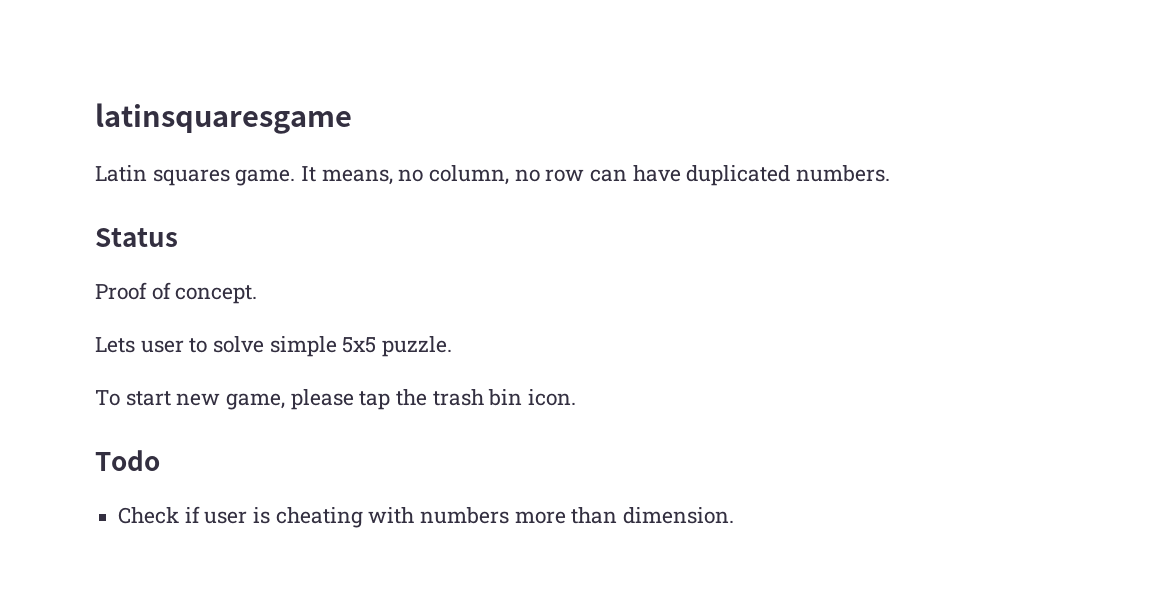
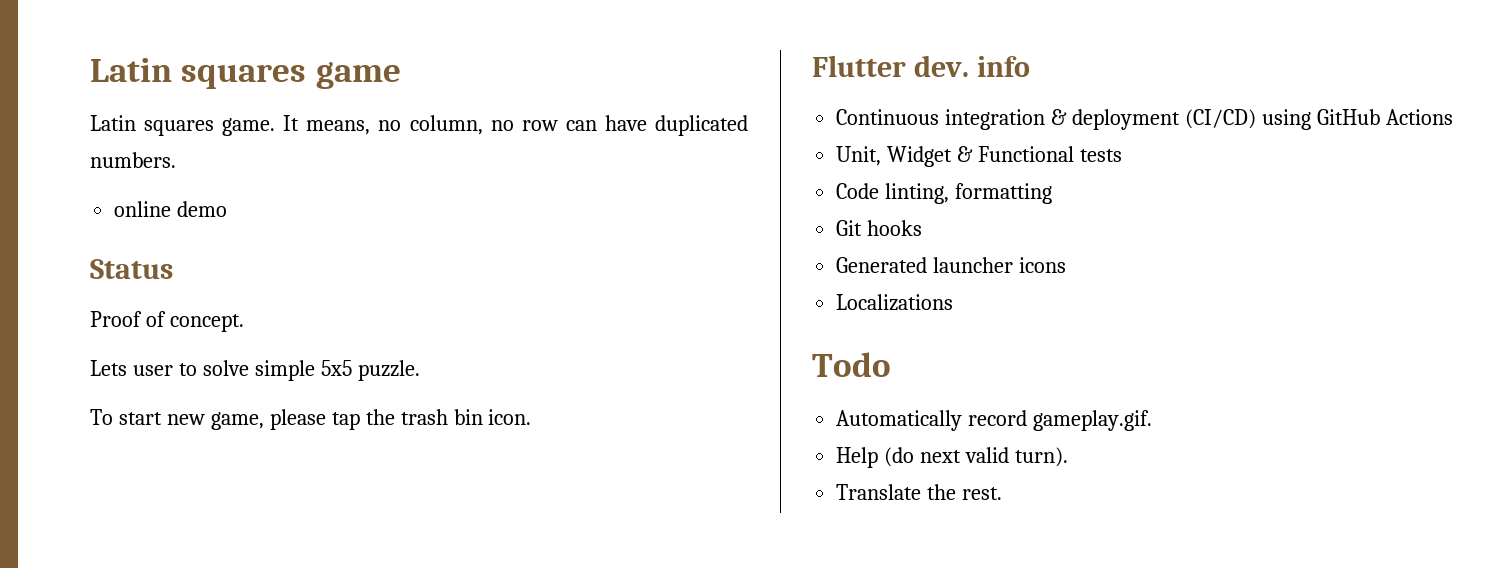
- latinsquaresgame
+ Latin squares game
+ online demo
+ Flutter dev. info
+ Continuous integration & deployment (CI/CD) using GitHub Actions
+ Unit, Widget & Functional tests
+ Code linting, formatting
+ Git hooks
+ Generated launcher icons
+ Localizations
  Todo
- Check if user is cheating with numbers more than dimension.
+ Automatically record gameplay.gif.
+ Help (do next valid turn).
+ Translate the rest.

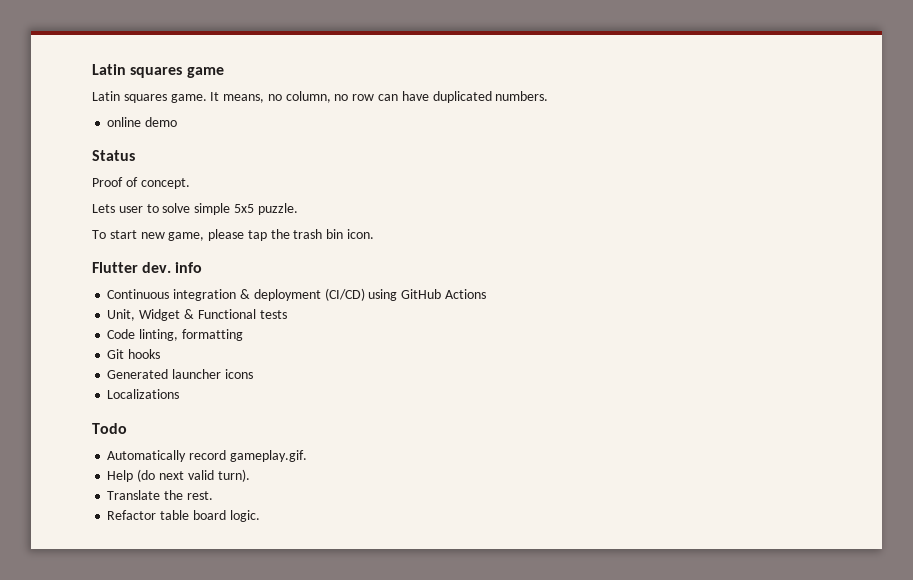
+ Refactor table board logic.

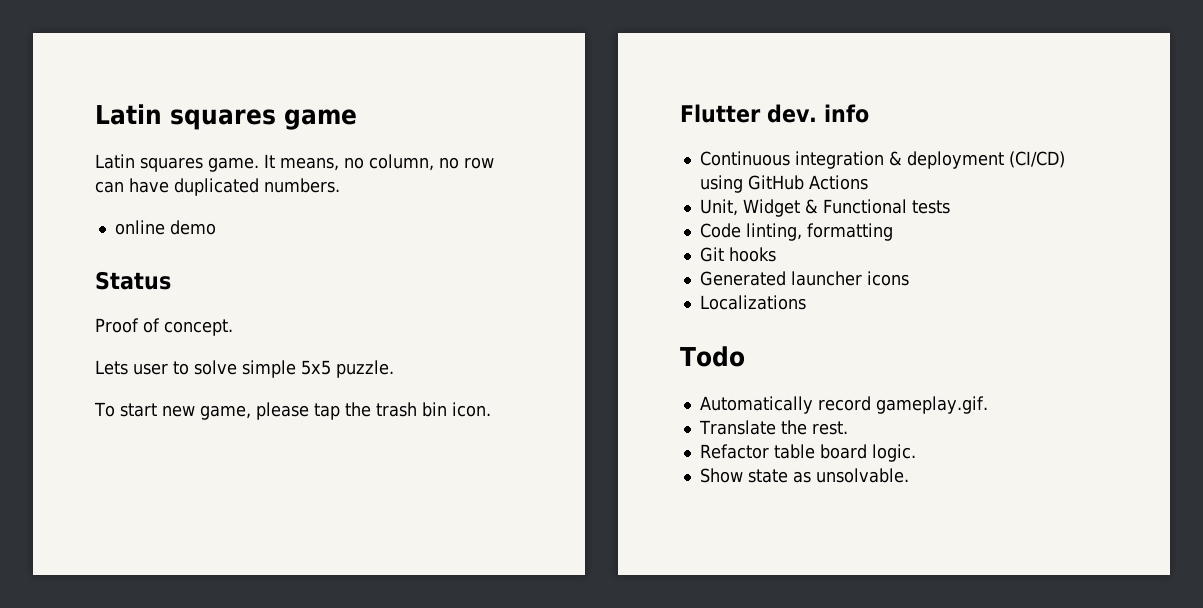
- Help (do next valid turn).
+ Show state as unsolvable.

